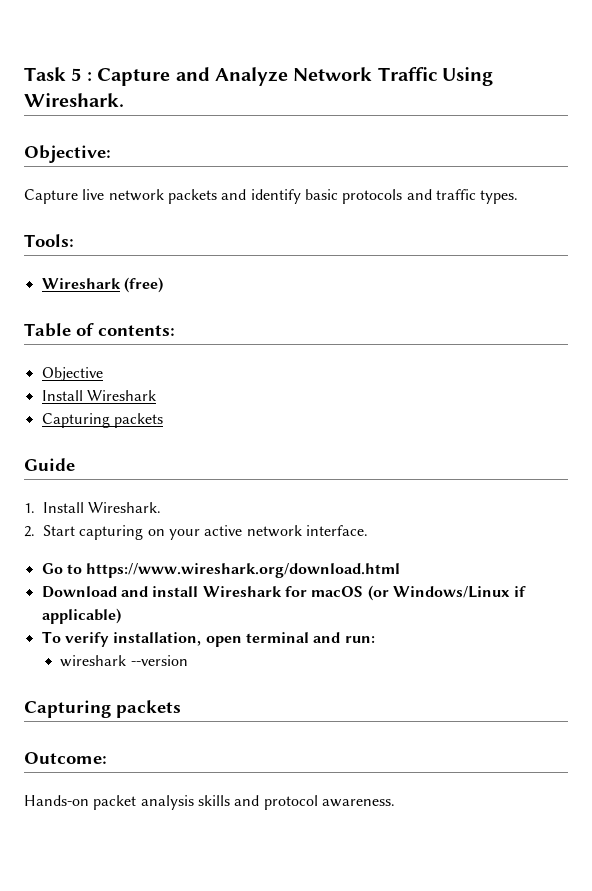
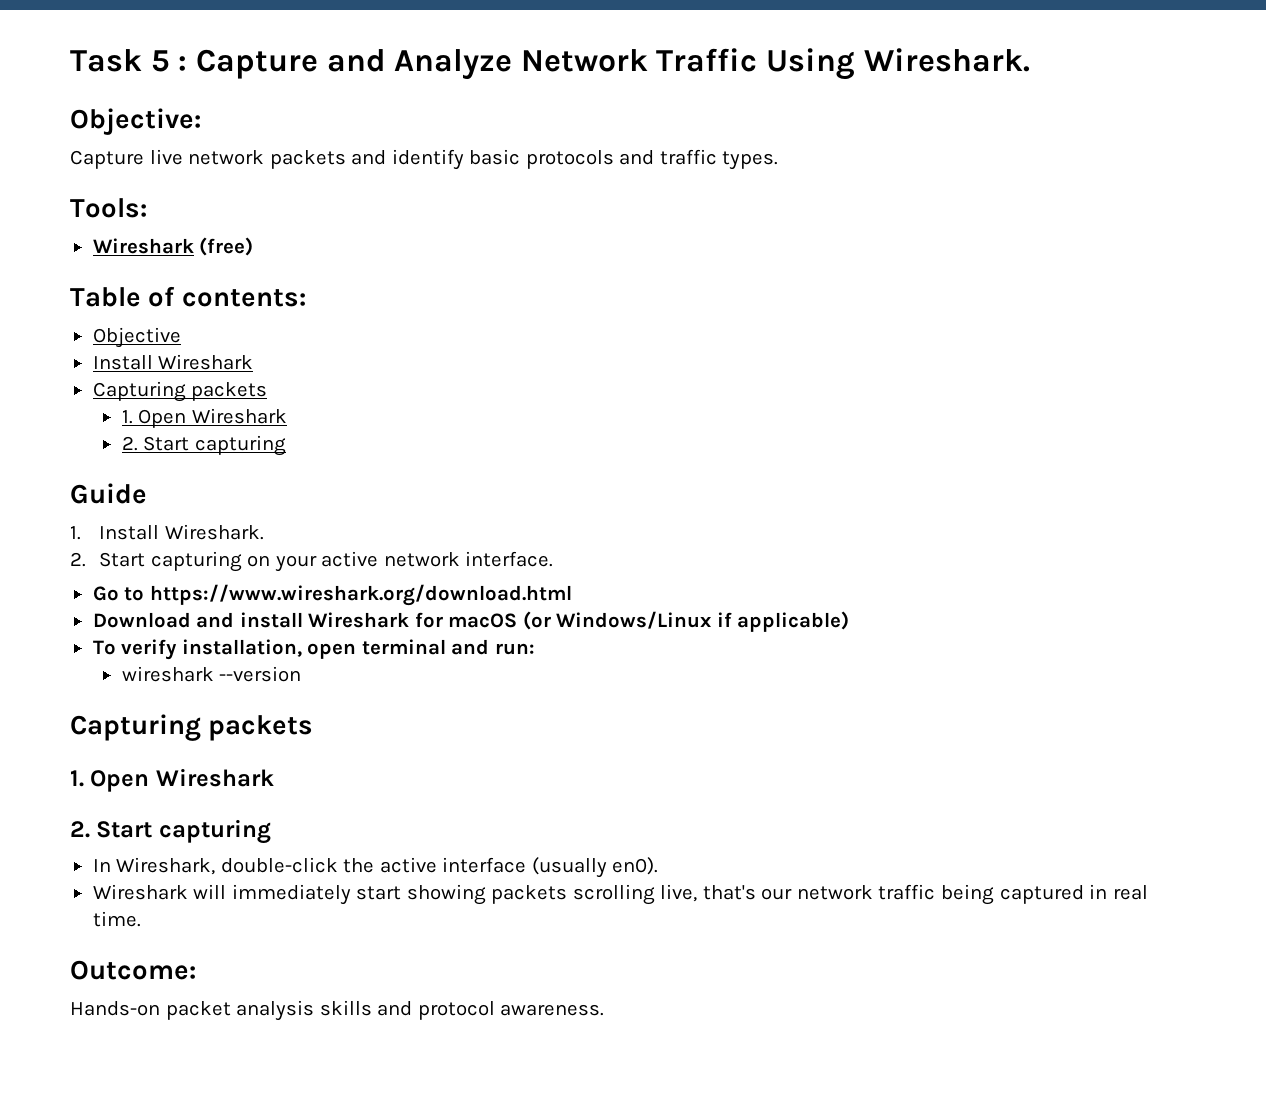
  Install Wireshark
  Capturing packets
+ 1. Open Wireshark
+ 2. Start capturing
  wireshark --version
  Capturing packets
+ 1. Open Wireshark
+ 2. Start capturing
+ In Wireshark, double-click the active interface (usually en0).
+ Wireshark will immediately start showing packets scrolling live, that's our network traffic being captured in real time.

